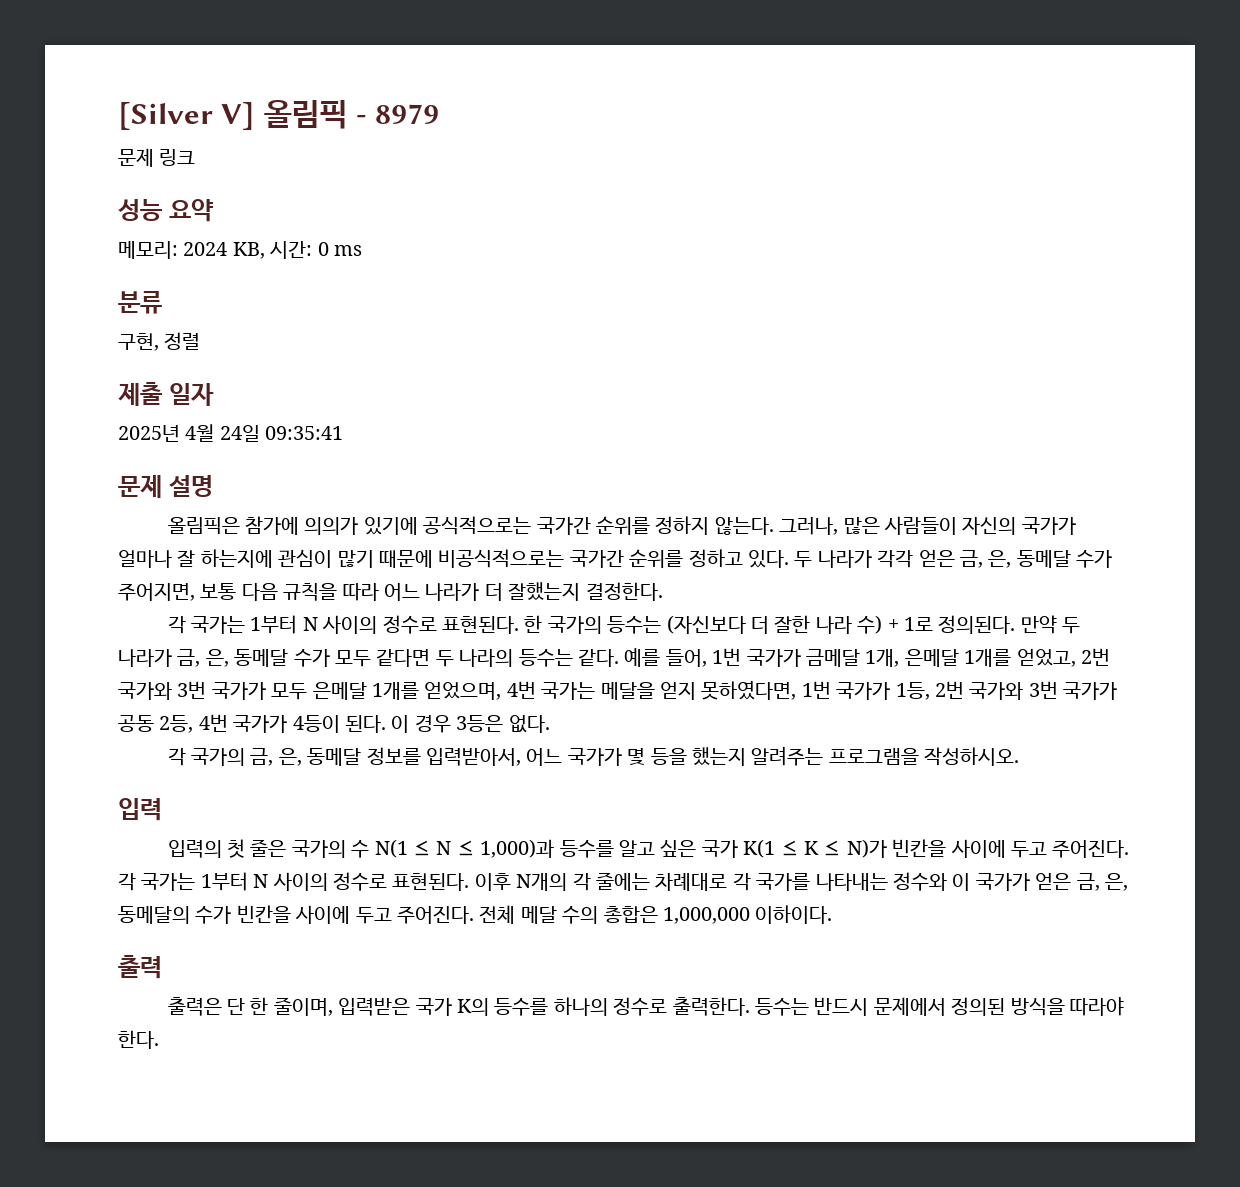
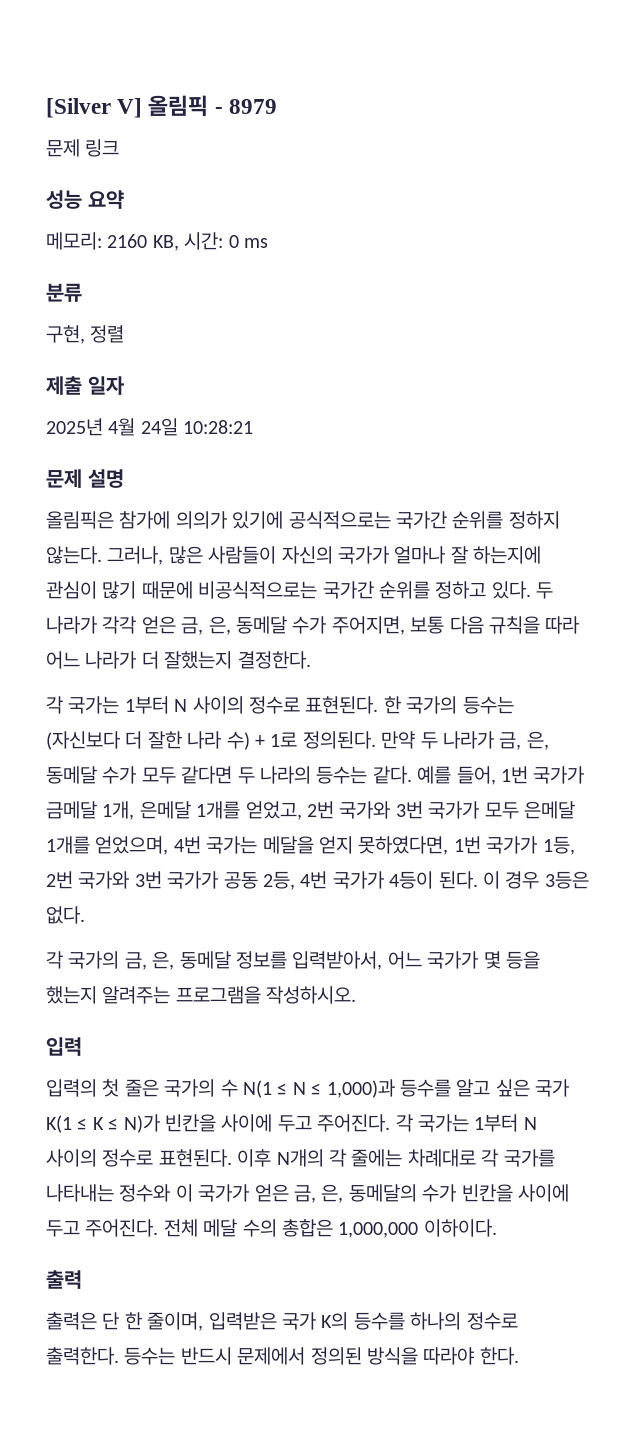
- 메모리: 2024 KB, 시간: 0 ms
+ 메모리: 2160 KB, 시간: 0 ms
- 2025년 4월 24일 09:35:41
+ 2025년 4월 24일 10:28:21

